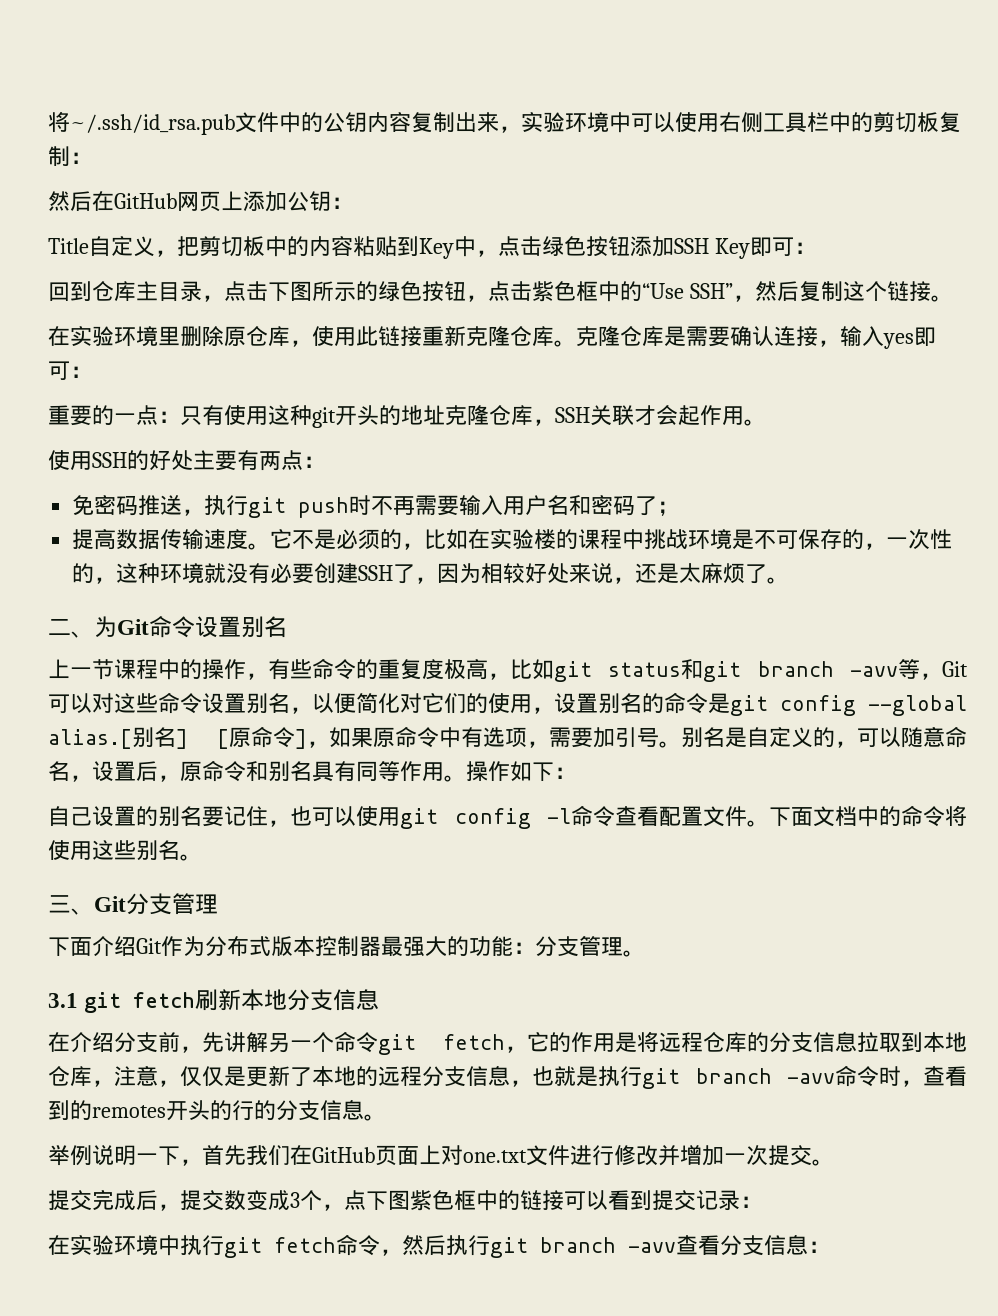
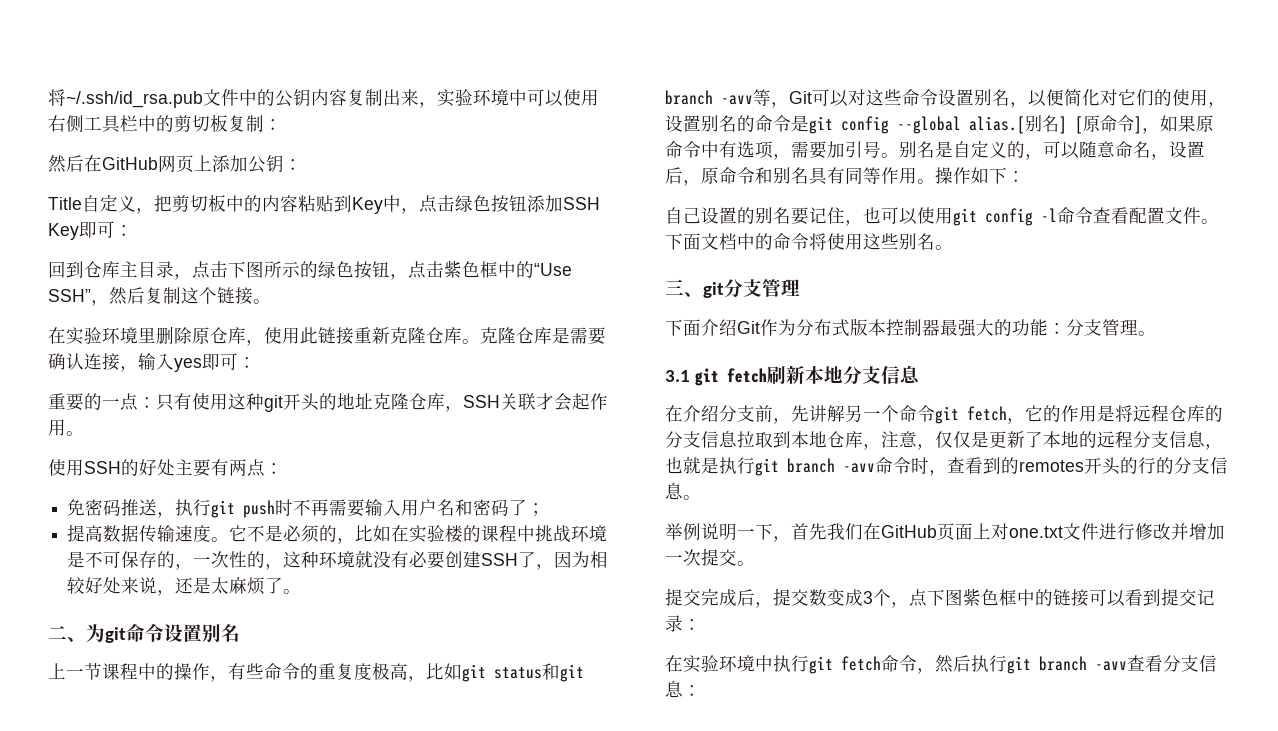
- 二、为Git命令设置别名
+ 二、为git命令设置别名
- 三、Git分支管理
+ 三、git分支管理

